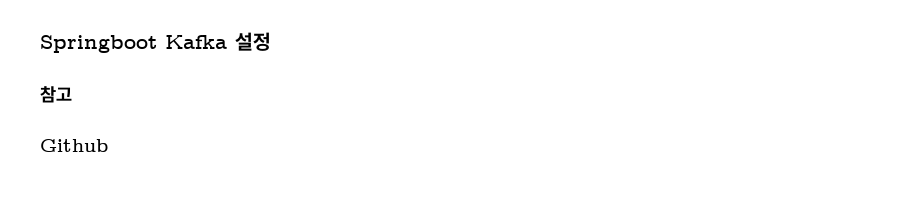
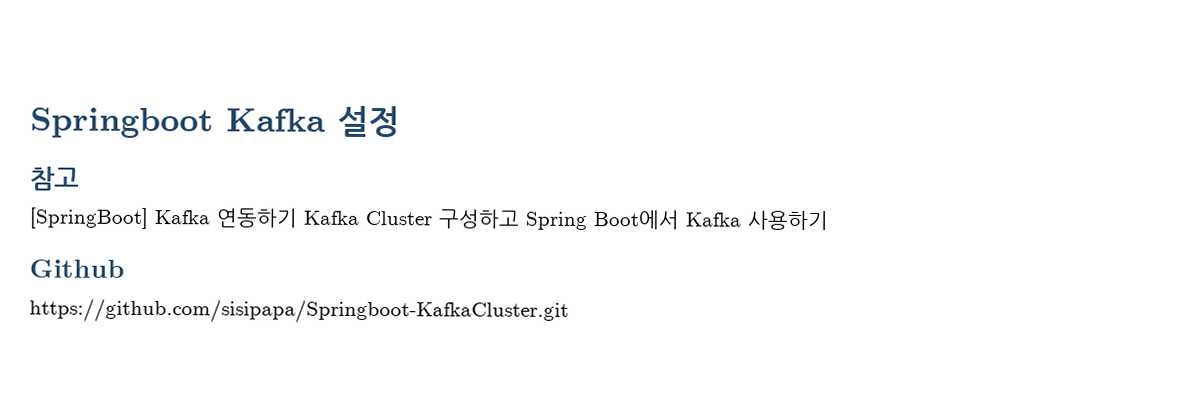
+ [SpringBoot] Kafka 연동하기 Kafka Cluster 구성하고 Spring Boot에서 Kafka 사용하기
+ https://github.com/sisipapa/Springboot-KafkaCluster.git

